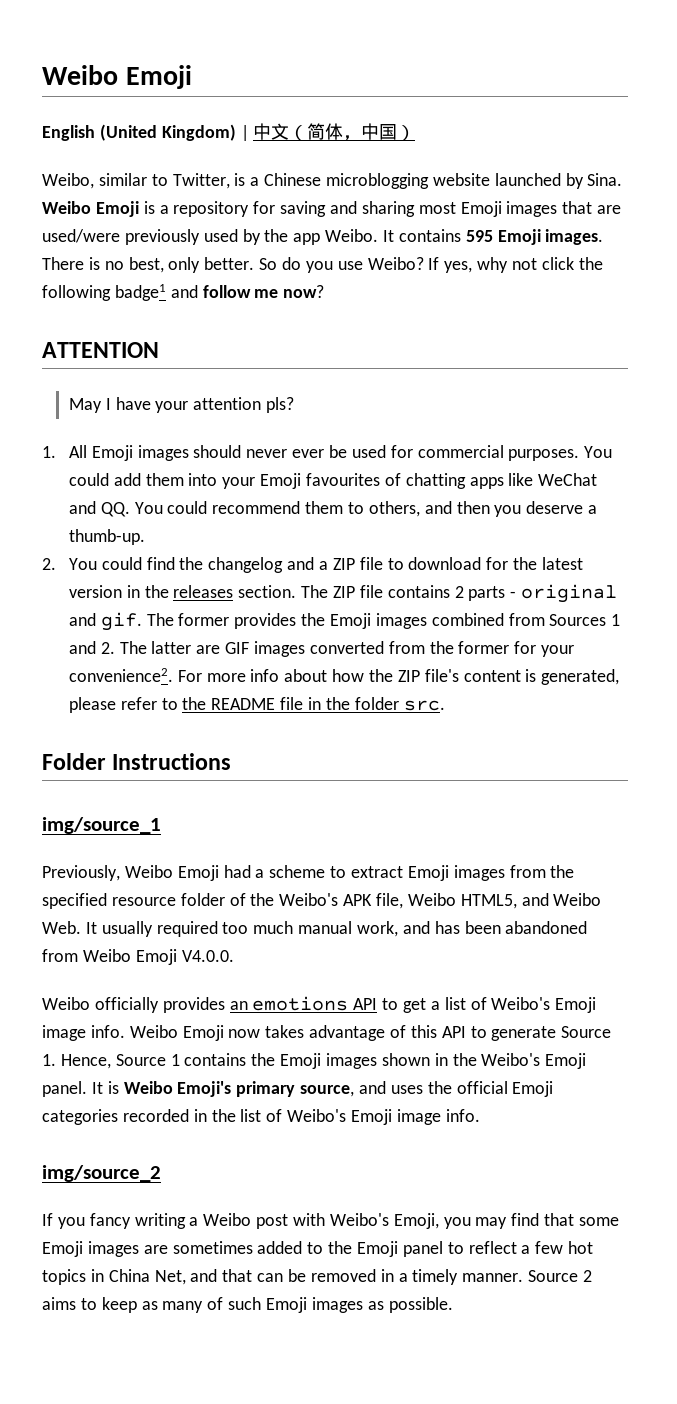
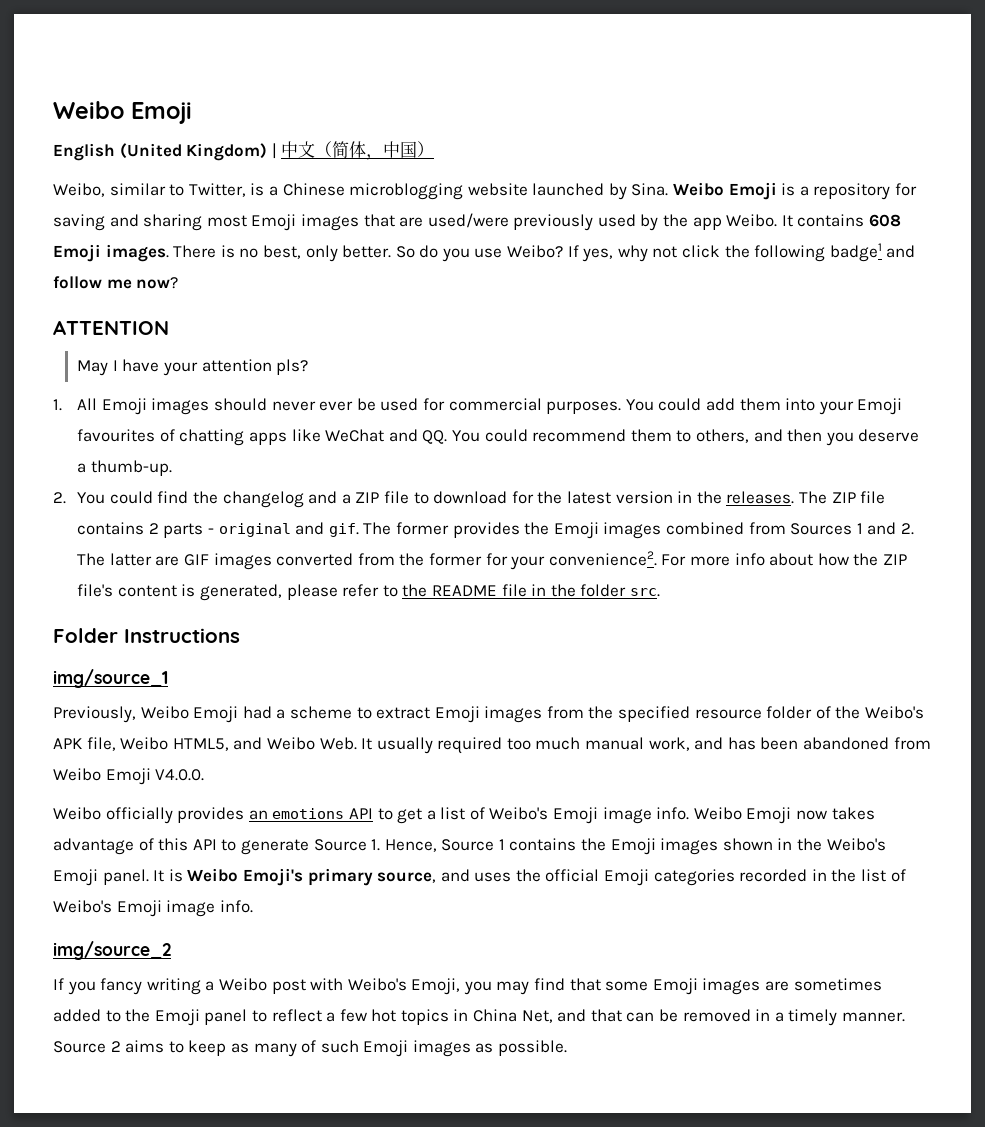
- It contains 595 Emoji images.
+ It contains 608 Emoji images.
- 2. You could find the changelog and a ZIP file to download for the latest version in the releases section.
+ 2. You could find the changelog and a ZIP file to download for the latest version in the releases.

